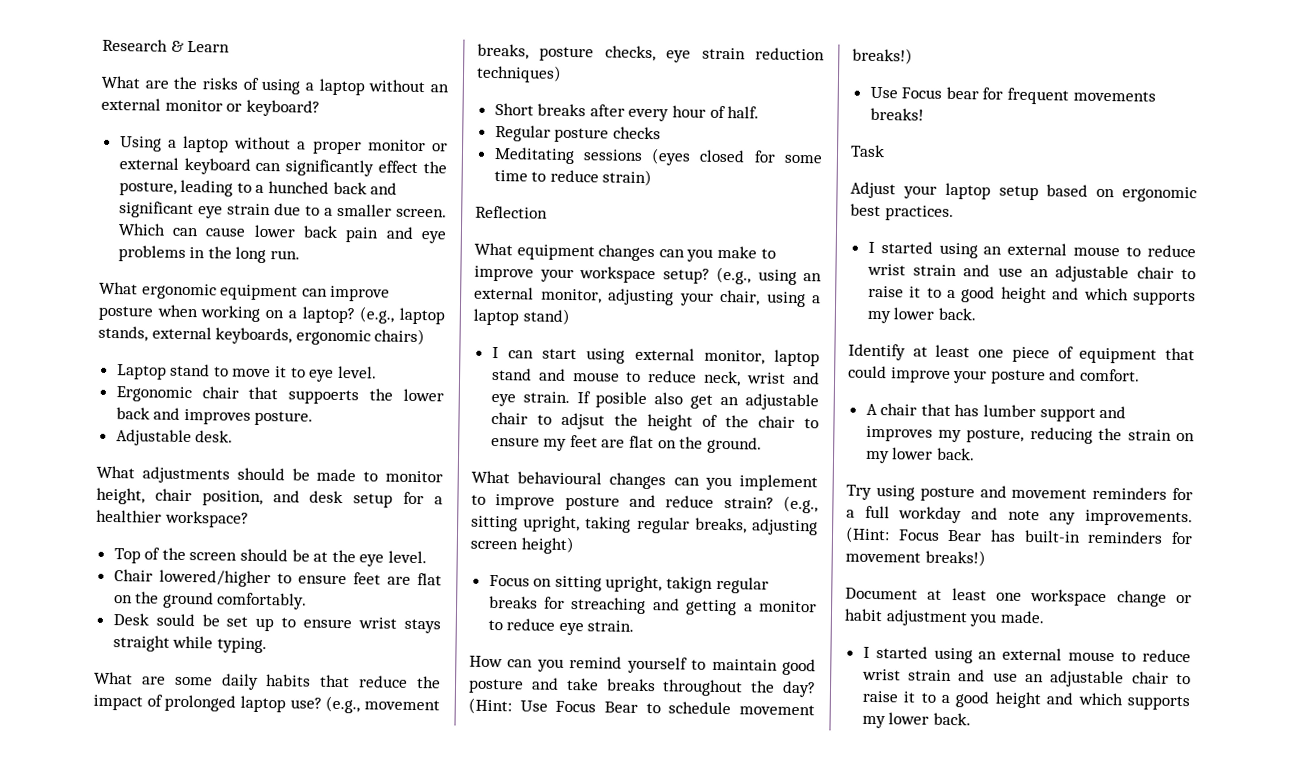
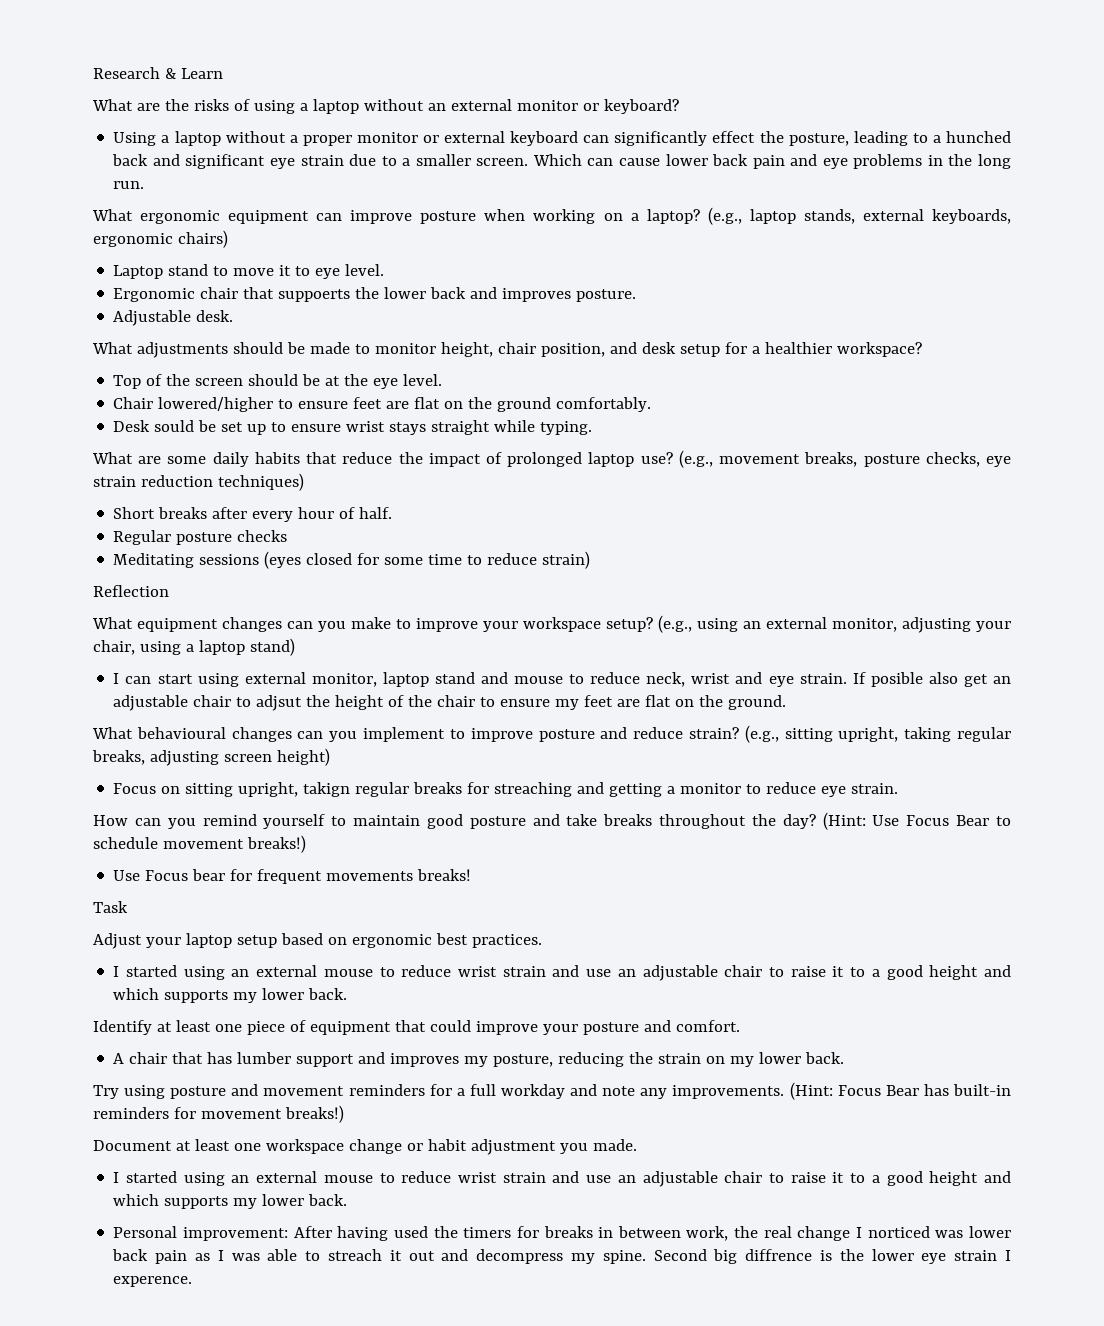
+ Personal improvement: After having used the timers for breaks in between work, the real change I norticed was lower back pain as I was able to streach it out and decompress my spine. Second big diffrence is the lower eye strain I experence.

